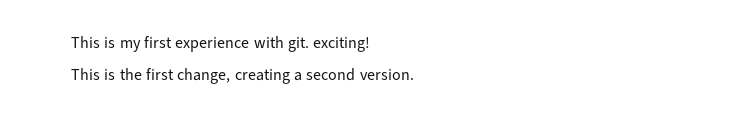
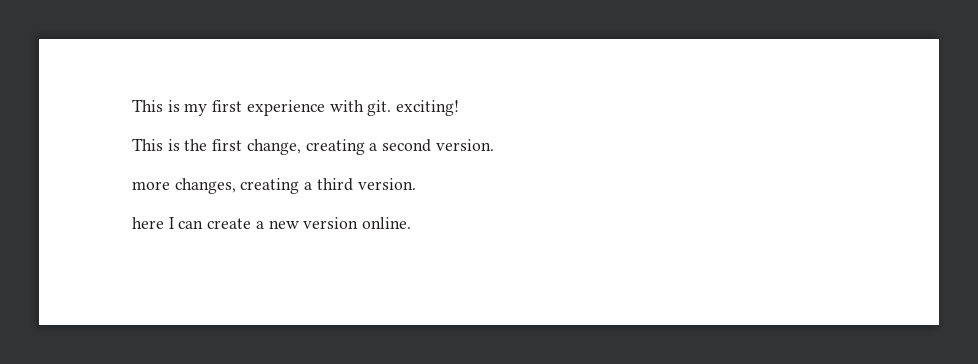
+ more changes, creating a third version.
+ here I can create a new version online.

